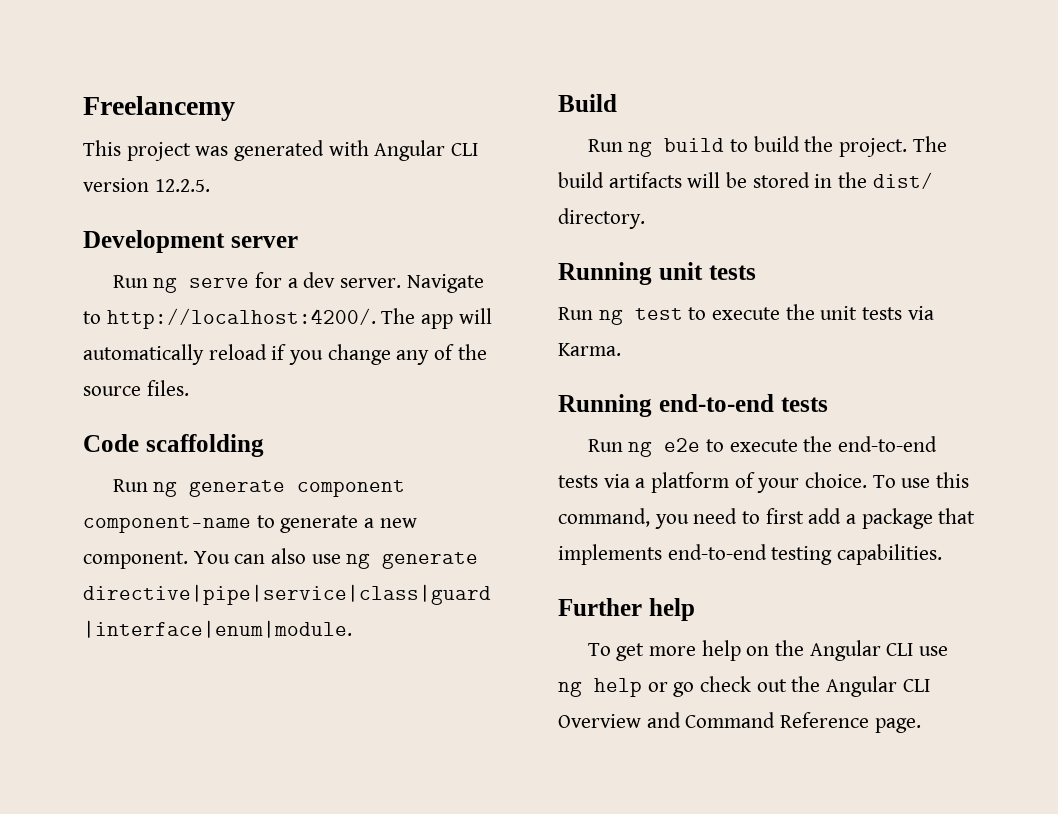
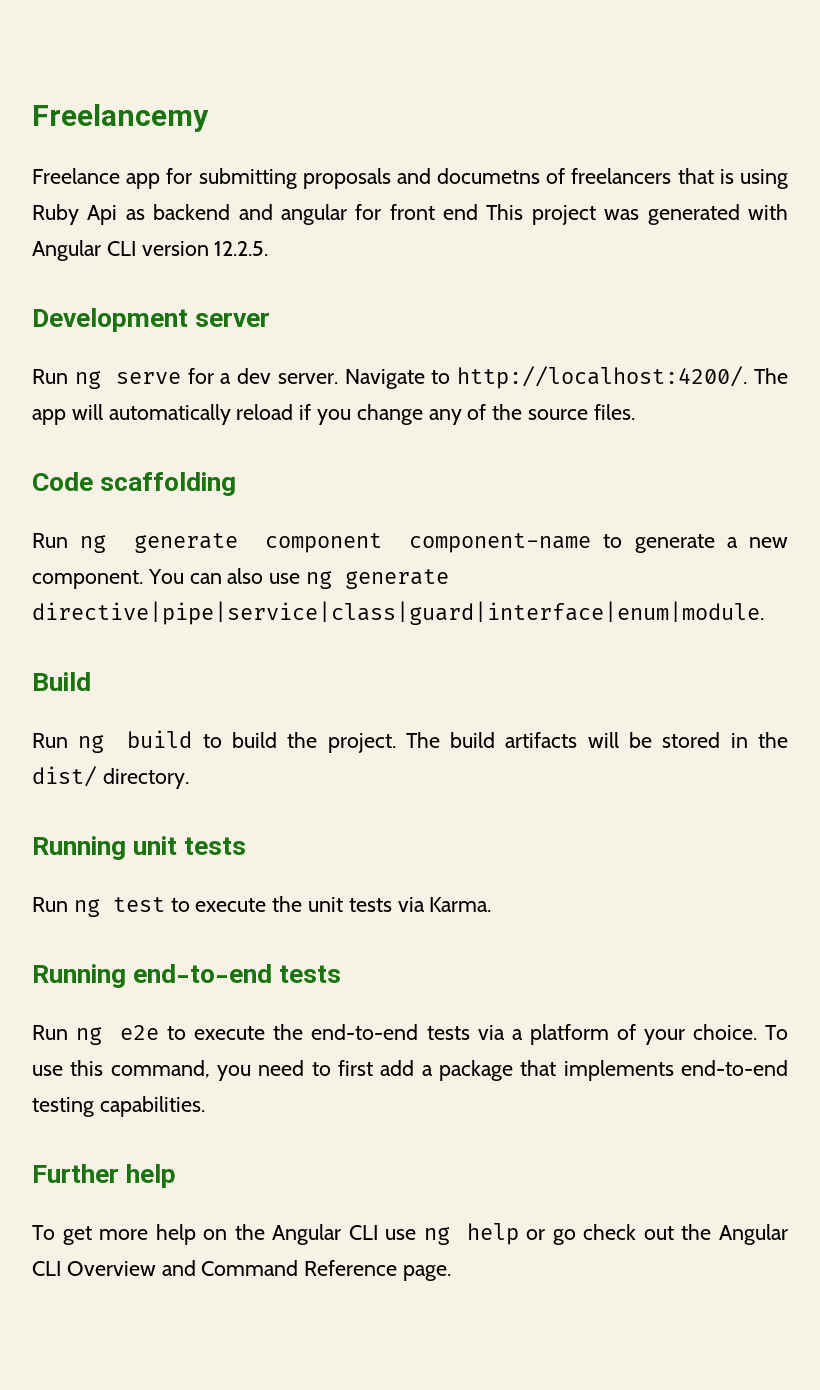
- This project was generated with Angular CLI version 12.2.5.
+ Freelance app for submitting proposals and documetns of freelancers that is using Ruby Api as backend and angular for front end This project was generated with Angular CLI version 12.2.5.

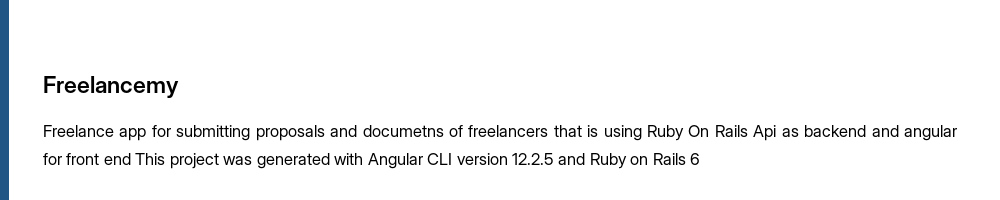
- Freelance app for submitting proposals and documetns of freelancers that is using Ruby Api as backend and angular for front end This project was generated with Angular CLI version 12.2.5.
- Development server
- Run ng serve for a dev server. Navigate to http://localhost:4200/. The app will automatically reload if you change any of the source files.
- Code scaffolding
- Run ng generate component component-name to generate a new component. You can also use ng generate directive|pipe|service|class|guard|interface|enum|module.
- Build
- Run ng build to build the project. The build artifacts will be stored in the dist/ directory.
- Running unit tests
- Run ng test to execute the unit tests via Karma.
- Running end-to-end tests
- Run ng e2e to execute the end-to-end tests via a platform of your choice. To use this command, you need to first add a package that implements end-to-end testing capabilities.
- Further help
- To get more help on the Angular CLI use ng help or go check out the Angular CLI Overview and Command Reference page.
+ Freelance app for submitting proposals and documetns of freelancers that is using Ruby On Rails Api as backend and angular for front end This project was generated with Angular CLI version 12.2.5 and Ruby on Rails 6

